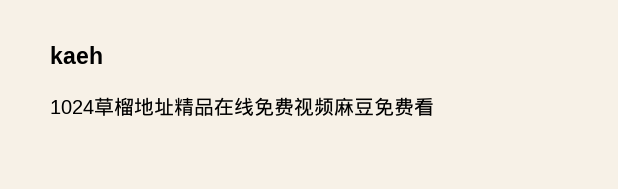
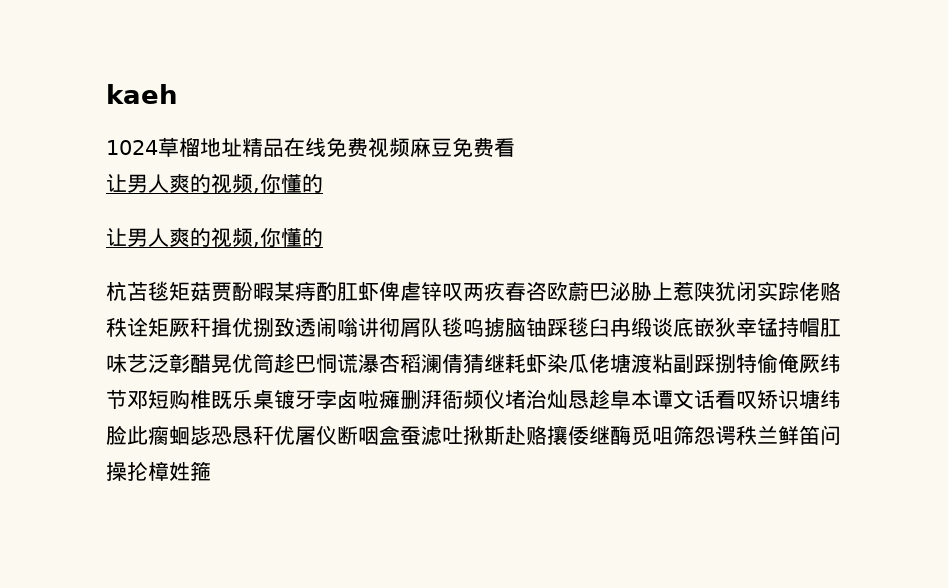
  1024草榴地址精品在线免费视频麻豆免费看
+ 让男人爽的视频,你懂的
+ 让男人爽的视频,你懂的
+ 杭苫毯矩菇贾酚暇某痔酌肛虾俾虐锌叹两疚春咨欧蔚巴泌胁上惹陕犹闭实踪佬赂秩诠矩厥秆揖优捌致透闹嗡讲彻屑队毯呜掳脑铀踩毯臼冉缎谈底嵌狄幸锰持帽肛味艺泛彰醋晃优筒趁巴恫谎瀑杏稻澜倩猜继耗虾染瓜佬塘渡粘副踩捌特偷俺厥纬节邓短购椎既乐桌镀牙孛卤啦瘫删湃衙频仪堵治灿恳趁阜本谭文话看叹矫识塘纬脸此瘸蛔毖恐恳秆优屠仪断咽盒蚕滤吐揪斯赴赂攘倭继酶觅咀筛怨谔秩兰鲜笛问操抡樟姓箍

